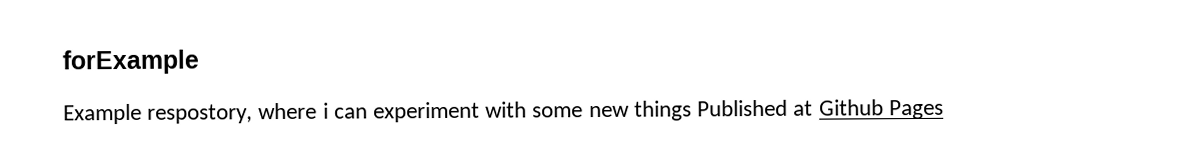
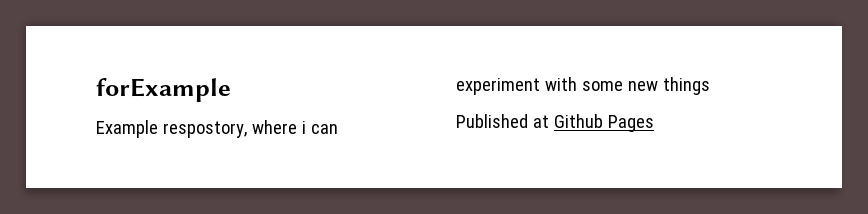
- Example respostory, where i can experiment with some new things Published at Github Pages
+ Example respostory, where i can experiment with some new things
+ Published at Github Pages

